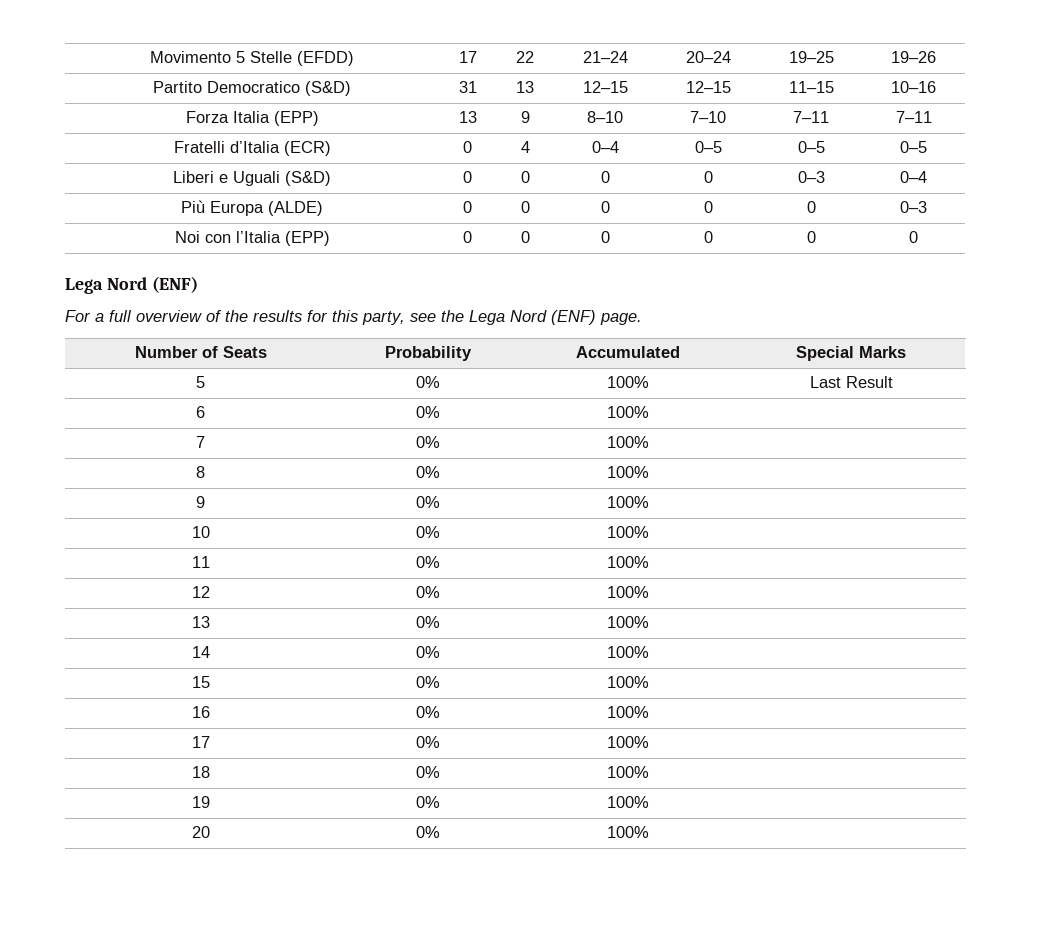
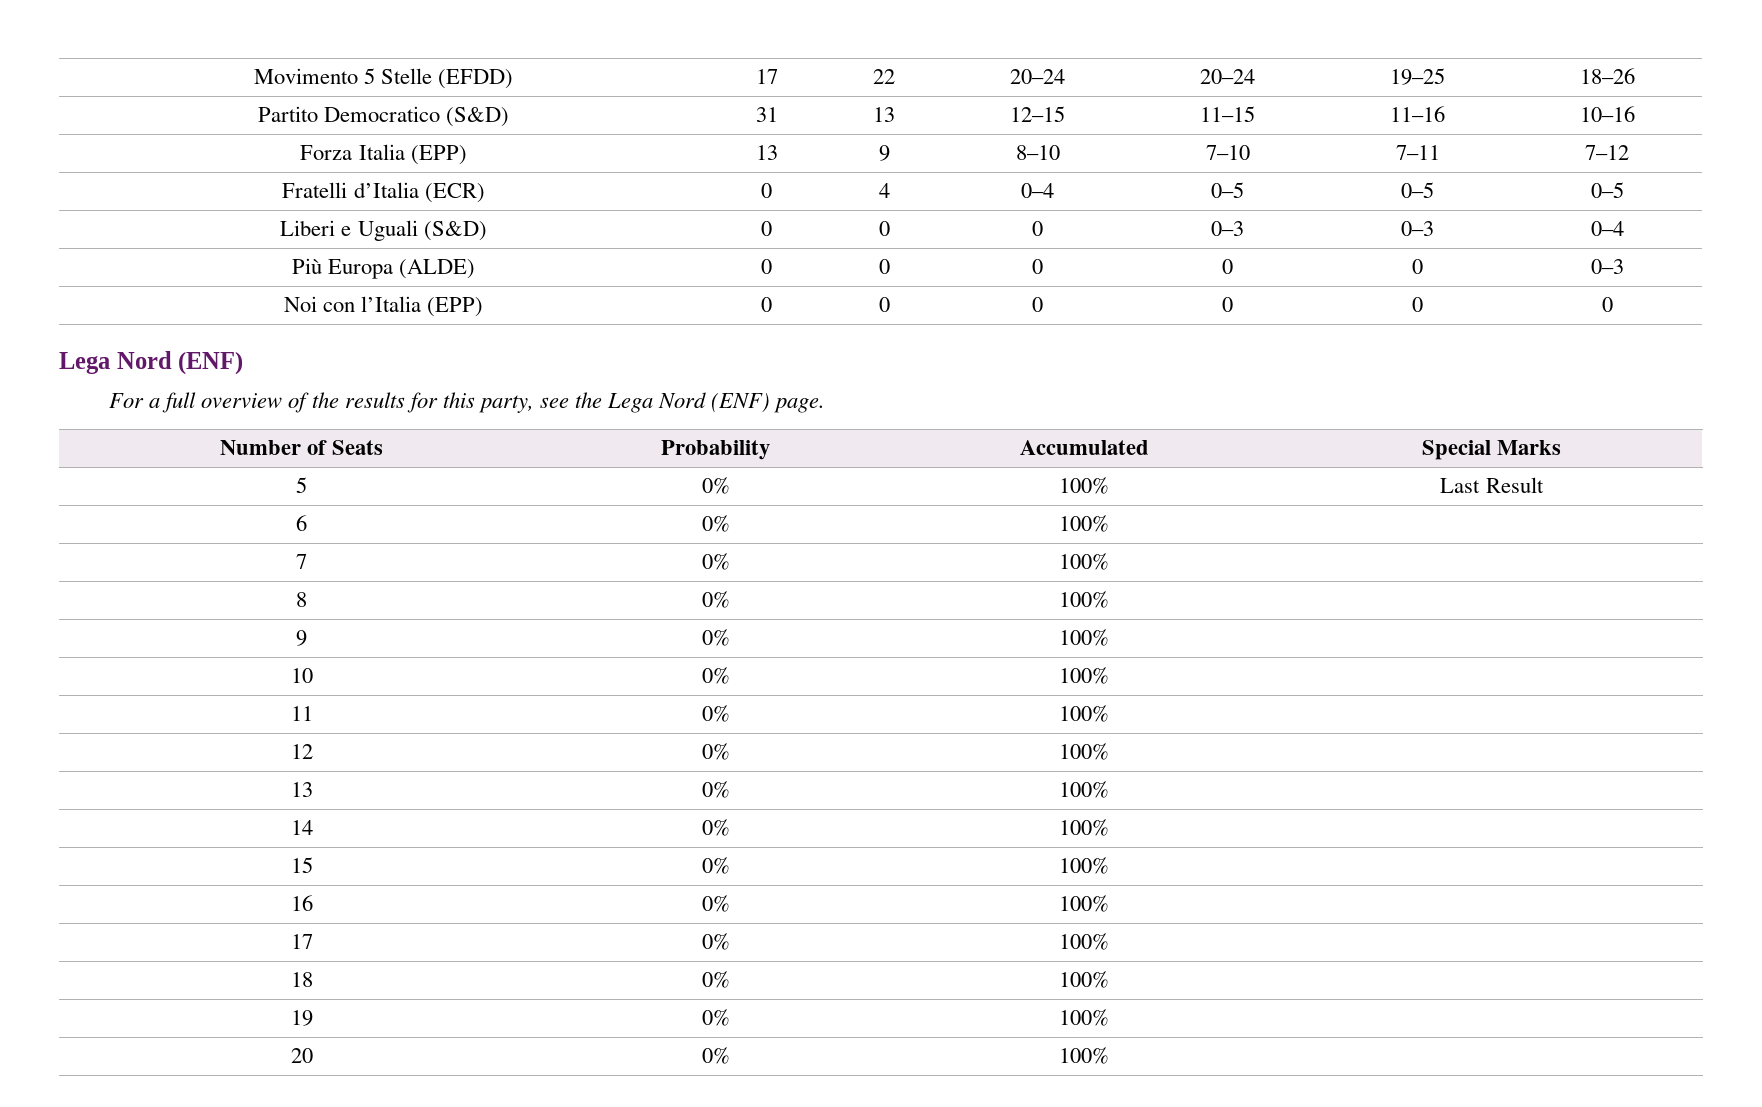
- Movimento 5 Stelle (EFDD) | 17 | 22 | 21–24 | 20–24 | 19–25 | 19–26
+ Movimento 5 Stelle (EFDD) | 17 | 22 | 20–24 | 20–24 | 19–25 | 18–26
- Partito Democratico (S&D) | 31 | 13 | 12–15 | 12–15 | 11–15 | 10–16
+ Partito Democratico (S&D) | 31 | 13 | 12–15 | 11–15 | 11–16 | 10–16
- Forza Italia (EPP) | 13 | 9 | 8–10 | 7–10 | 7–11 | 7–11
+ Forza Italia (EPP) | 13 | 9 | 8–10 | 7–10 | 7–11 | 7–12
- Liberi e Uguali (S&D) | 0 | 0 | 0 | 0 | 0–3 | 0–4
+ Liberi e Uguali (S&D) | 0 | 0 | 0 | 0–3 | 0–3 | 0–4

